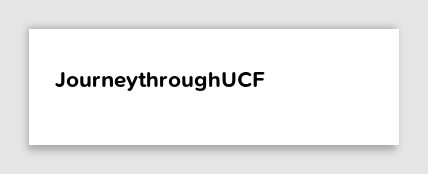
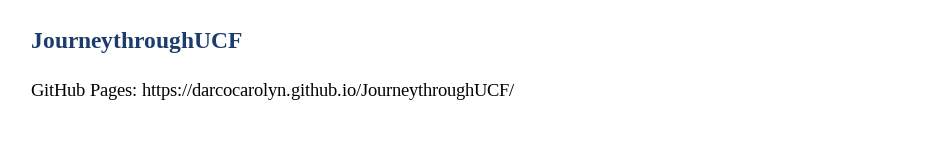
+ GitHub Pages: https://darcocarolyn.github.io/JourneythroughUCF/

